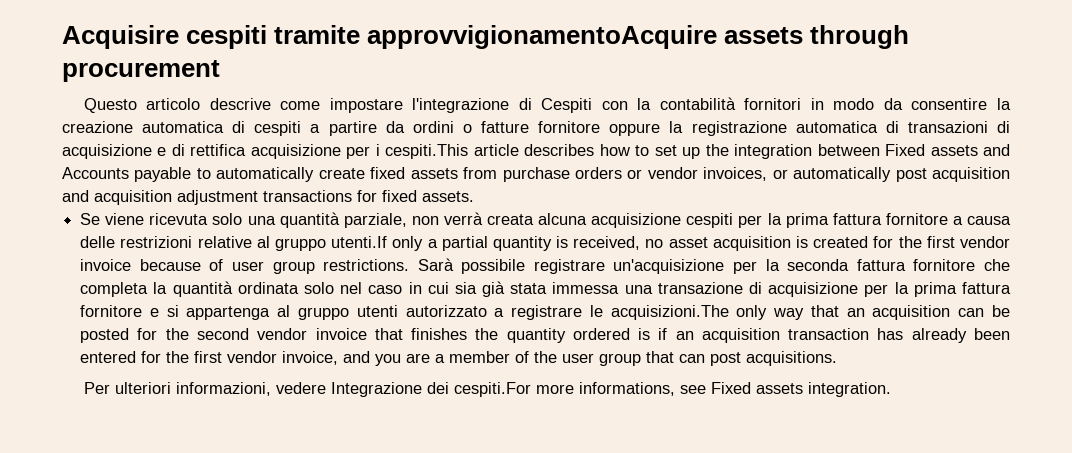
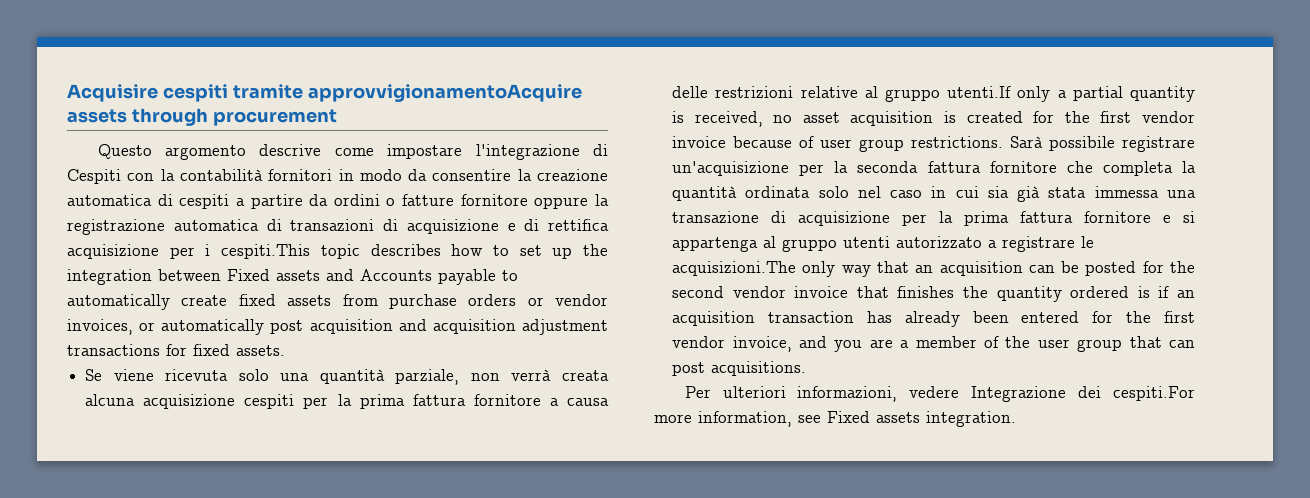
- Questo articolo descrive come impostare l'integrazione di Cespiti con la contabilità fornitori in modo da consentire la creazione automatica di cespiti a partire da ordini o fatture fornitore oppure la registrazione automatica di transazioni di acquisizione e di rettifica acquisizione per i cespiti.This article describes how to set up the integration between Fixed assets and Accounts payable to automatically create fixed assets from purchase orders or vendor invoices, or automatically post acquisition and acquisition adjustment transactions for fixed assets.
+ Questo argomento descrive come impostare l'integrazione di Cespiti con la contabilità fornitori in modo da consentire la creazione automatica di cespiti a partire da ordini o fatture fornitore oppure la registrazione automatica di transazioni di acquisizione e di rettifica acquisizione per i cespiti.This topic describes how to set up the integration between Fixed assets and Accounts payable to automatically create fixed assets from purchase orders or vendor invoices, or automatically post acquisition and acquisition adjustment transactions for fixed assets.
- Per ulteriori informazioni, vedere Integrazione dei cespiti.For more informations, see Fixed assets integration.
+ Per ulteriori informazioni, vedere Integrazione dei cespiti.For more information, see Fixed assets integration.

